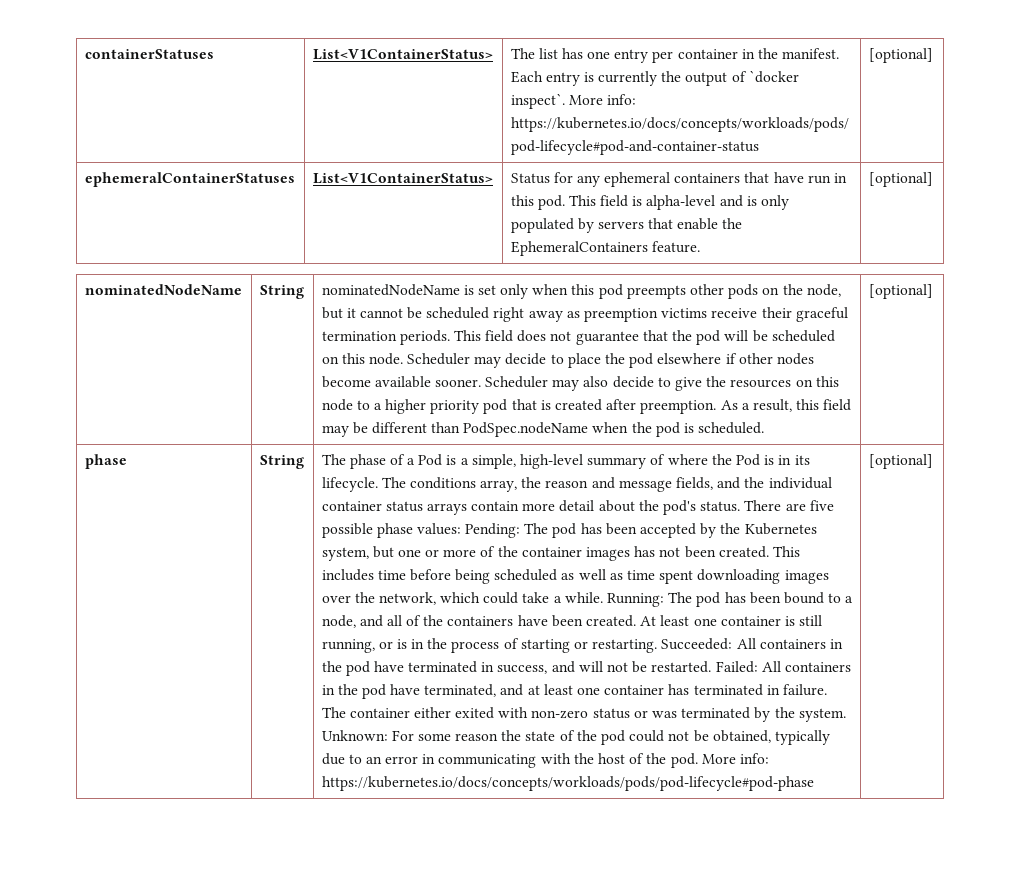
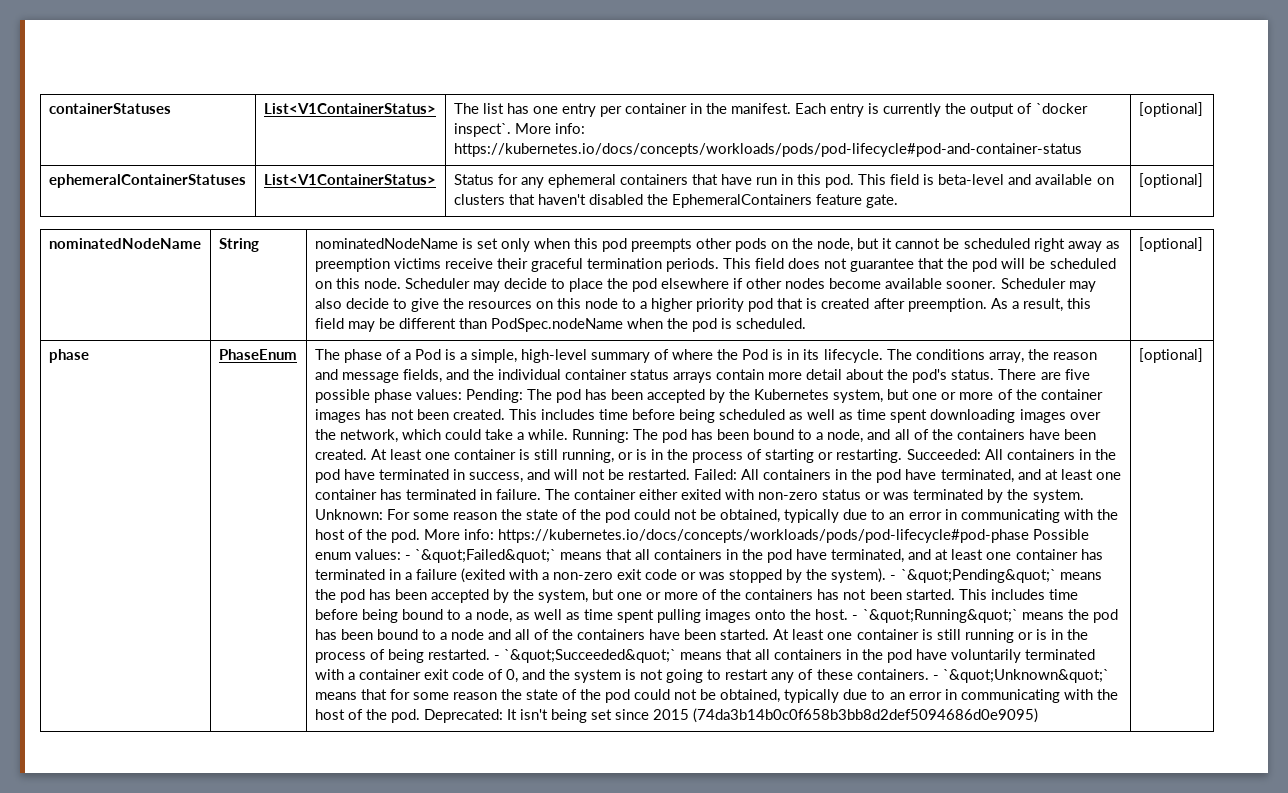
- ephemeralContainerStatuses | List<V1ContainerStatus> | Status for any ephemeral containers that have run in this pod. This field is alpha-level and is only populated by servers that enable the EphemeralContainers feature. | [optional]
+ ephemeralContainerStatuses | List<V1ContainerStatus> | Status for any ephemeral containers that have run in this pod. This field is beta-level and available on clusters that haven't disabled the EphemeralContainers feature gate. | [optional]
- phase | String
+ phase | PhaseEnum
- More info: https://kubernetes.io/docs/concepts/workloads/pods/pod-lifecycle#pod-phase
+ More info: https://kubernetes.io/docs/concepts/workloads/pods/pod-lifecycle#pod-phase Possible enum values: - `&quot;Failed&quot;` means that all containers in the pod have terminated, and at least one container has terminated in a failure (exited with a non-zero exit code or was stopped by the system). - `&quot;Pending&quot;` means the pod has been accepted by the system, but one or more of the containers has not been started. This includes time before being bound to a node, as well as time spent pulling images onto the host. - `&quot;Running&quot;` means the pod has been bound to a node and all of the containers have been started. At least one container is still running or is in the process of being restarted. - `&quot;Succeeded&quot;` means that all containers in the pod have voluntarily terminated with a container exit code of 0, and the system is not going to restart any of these containers. - `&quot;Unknown&quot;` means that for some reason the state of the pod could not be obtained, typically due to an error in communicating with the host of the pod. Deprecated: It isn't being set since 2015 (74da3b14b0c0f658b3bb8d2def5094686d0e9095)

